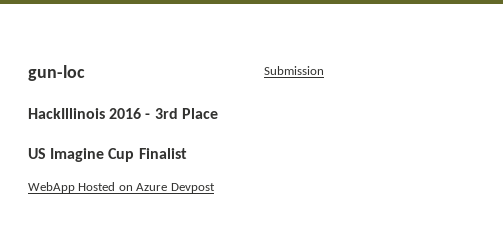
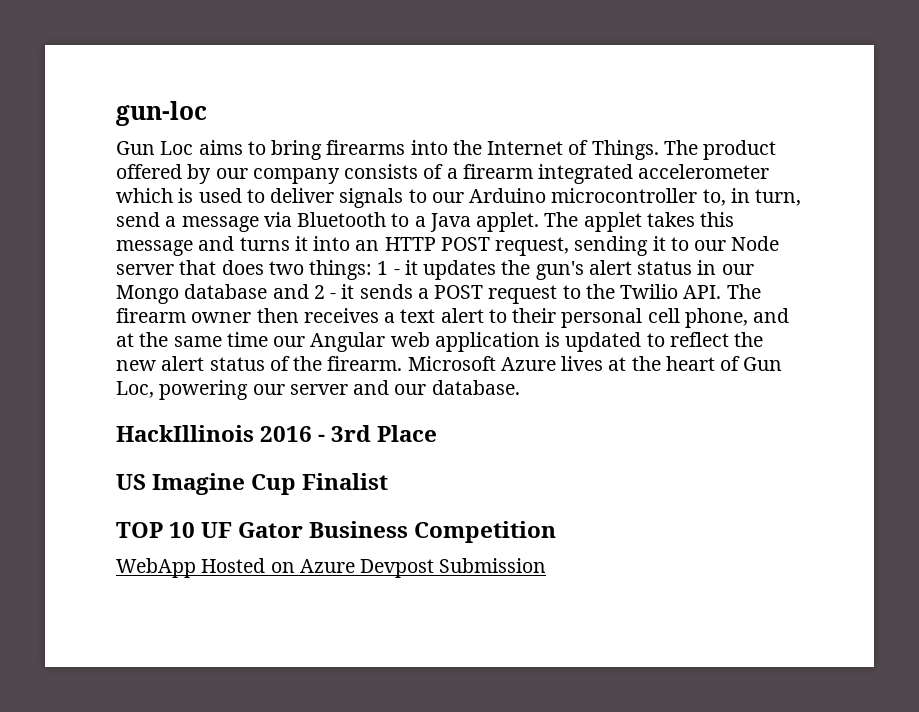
+ Gun Loc aims to bring firearms into the Internet of Things. The product offered by our company consists of a firearm integrated accelerometer which is used to deliver signals to our Arduino microcontroller to, in turn, send a message via Bluetooth to a Java applet. The applet takes this message and turns it into an HTTP POST request, sending it to our Node server that does two things: 1 - it updates the gun's alert status in our Mongo database and 2 - it sends a POST request to the Twilio API. The firearm owner then receives a text alert to their personal cell phone, and at the same time our Angular web application is updated to reflect the new alert status of the firearm. Microsoft Azure lives at the heart of Gun Loc, powering our server and our database.
+ TOP 10 UF Gator Business Competition

